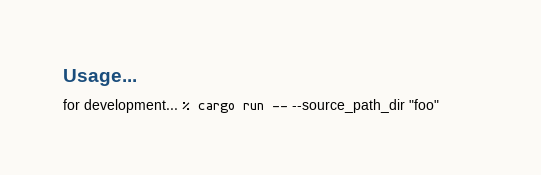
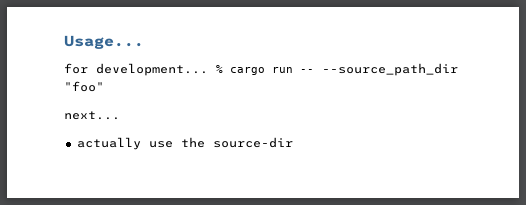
+ next...
+ actually use the source-dir

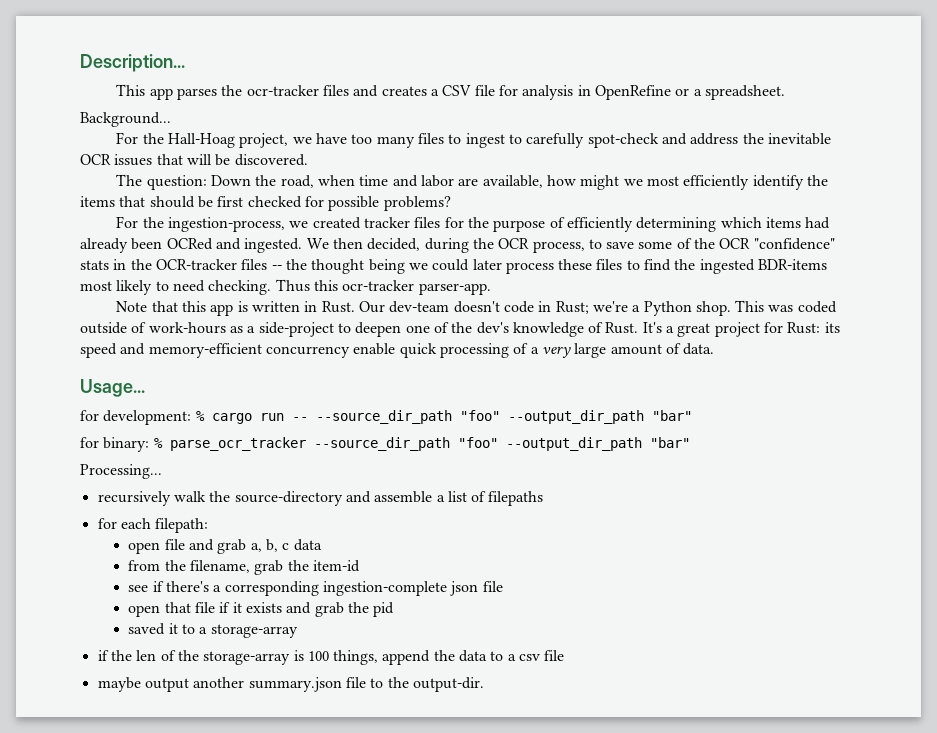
+ Description...
+ This app parses the ocr-tracker files and creates a CSV file for analysis in OpenRefine or a spreadsheet.
+ Background...
+ For the Hall-Hoag project, we have too many files to ingest to carefully spot-check and address the inevitable OCR issues that will be discovered.
+ The question: Down the road, when time and labor are available, how might we most efficiently identify the items that should be first checked for possible problems?
+ For the ingestion-process, we created tracker files for the purpose of efficiently determining which items had already been OCRed and ingested. We then decided, during the OCR process, to save some of the OCR "confidence" stats in the OCR-tracker files -- the thought being we could later process these files to find the ingested BDR-items most likely to need checking. Thus this ocr-tracker parser-app.
+ Note that this app is written in Rust. Our dev-team doesn't code in Rust; we're a Python shop. This was coded outside of work-hours as a side-project to deepen one of the dev's knowledge of Rust. It's a great project for Rust: its speed and memory-efficient concurrency enable quick processing of a very large amount of data.
- for development... % cargo run -- --source_path_dir "foo"
- next...
- actually use the source-dir
+ for development: % cargo run -- --source_dir_path "foo" --output_dir_path "bar"
+ for binary: % parse_ocr_tracker --source_dir_path "foo" --output_dir_path "bar"
+ Processing...
+ recursively walk the source-directory and assemble a list of filepaths
+ for each filepath:
+ open file and grab a, b, c data
+ from the filename, grab the item-id
+ see if there's a corresponding ingestion-complete json file
+ open that file if it exists and grab the pid
+ saved it to a storage-array
+ if the len of the storage-array is 100 things, append the data to a csv file
+ maybe output another summary.json file to the output-dir.

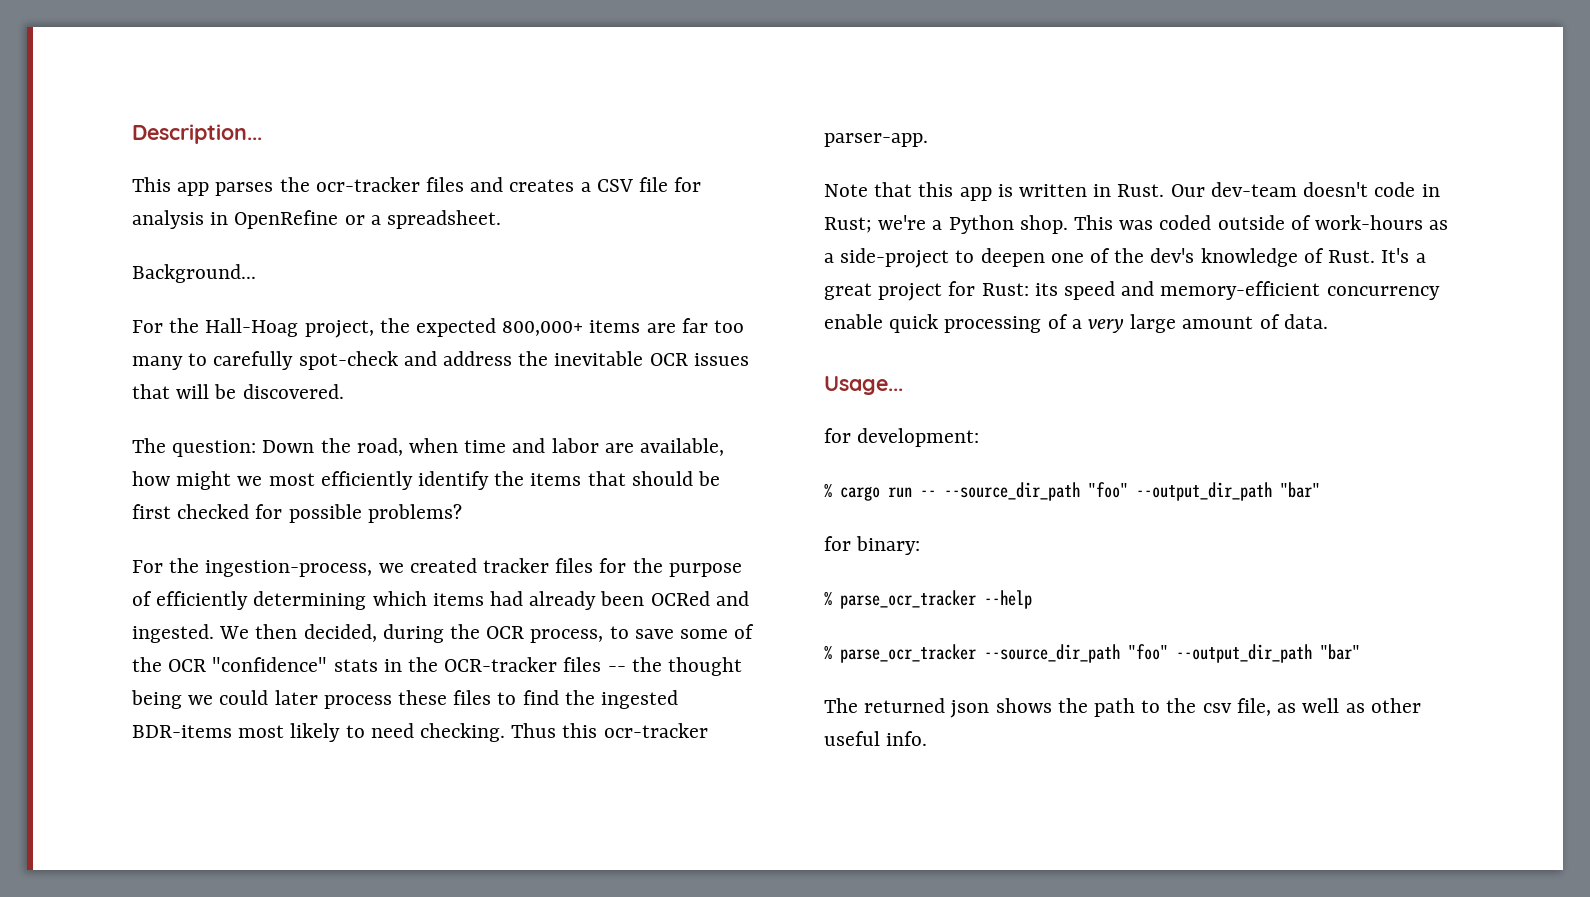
- For the Hall-Hoag project, we have too many files to ingest to carefully spot-check and address the inevitable OCR issues that will be discovered.
+ For the Hall-Hoag project, the expected 800,000+ items are far too many to carefully spot-check and address the inevitable OCR issues that will be discovered.
- for development: % cargo run -- --source_dir_path "foo" --output_dir_path "bar"
+ for development:
+ % cargo run -- --source_dir_path "foo" --output_dir_path "bar"
- for binary: % parse_ocr_tracker --source_dir_path "foo" --output_dir_path "bar"
+ for binary:
+ % parse_ocr_tracker --help
+ % parse_ocr_tracker --source_dir_path "foo" --output_dir_path "bar"
- Processing...
- recursively walk the source-directory and assemble a list of filepaths
- for each filepath:
- open file and grab a, b, c data
- from the filename, grab the item-id
- see if there's a corresponding ingestion-complete json file
- open that file if it exists and grab the pid
- saved it to a storage-array
- if the len of the storage-array is 100 things, append the data to a csv file
- maybe output another summary.json file to the output-dir.
+ The returned json shows the path to the csv file, as well as other useful info.

